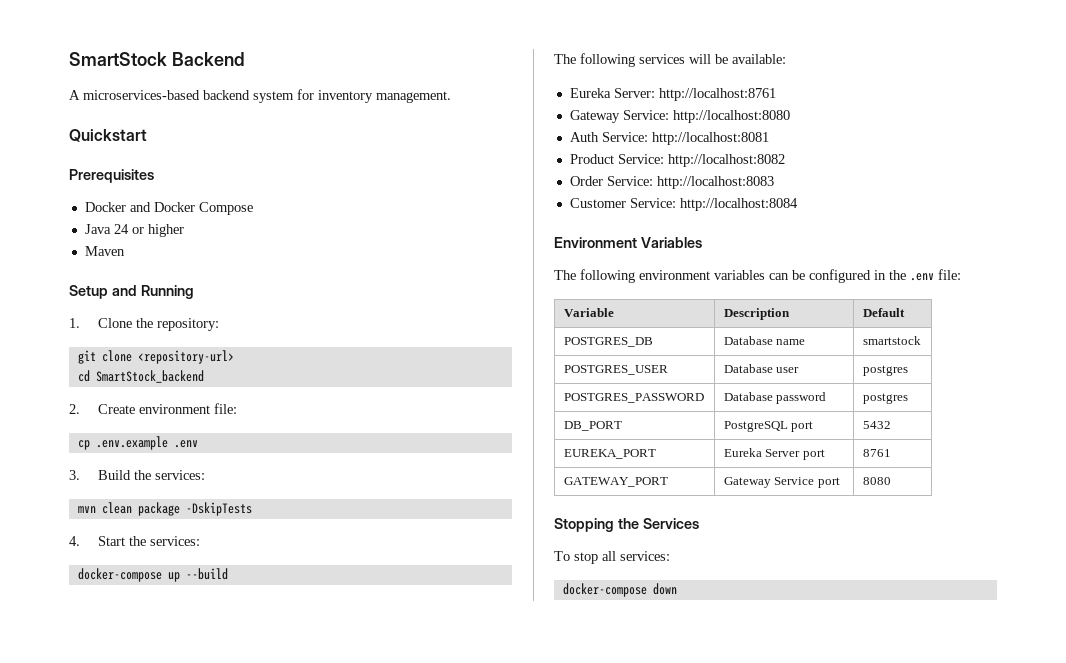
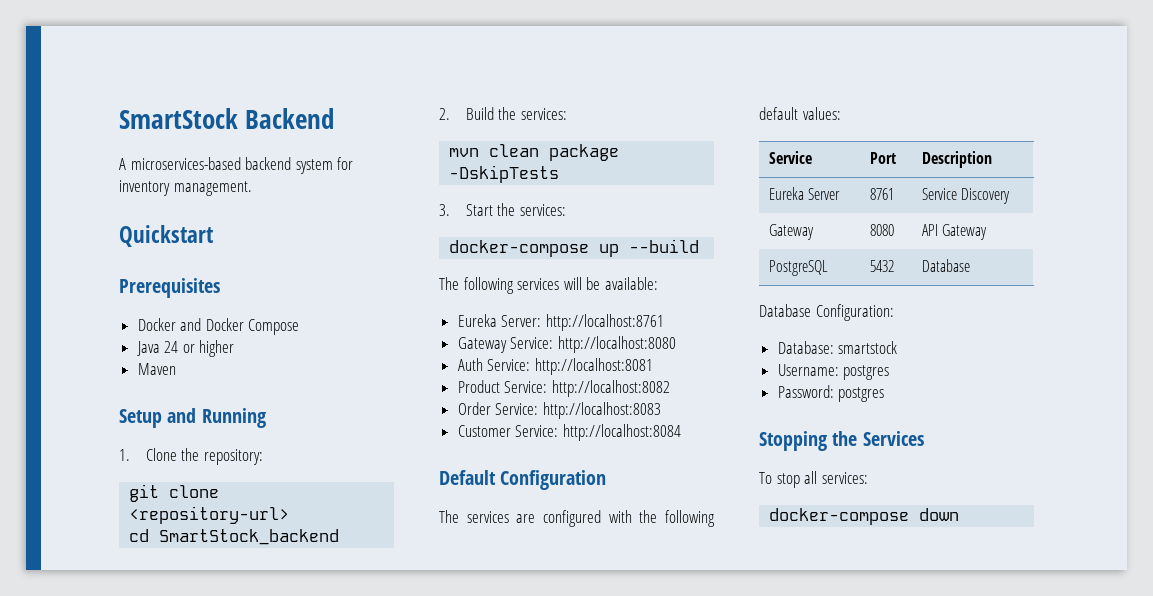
- 2. Create environment file:
- cp .env.example .env
- 3. Build the services:
+ 2. Build the services:
- 4. Start the services:
+ 3. Start the services:
- Environment Variables
- The following environment variables can be configured in the .env file:
- Variable | Description | Default
- POSTGRES_DB | Database name | smartstock
- POSTGRES_USER | Database user | postgres
- POSTGRES_PASSWORD | Database password | postgres
- DB_PORT | PostgreSQL port | 5432
- EUREKA_PORT | Eureka Server port | 8761
- GATEWAY_PORT | Gateway Service port | 8080
+ Default Configuration
+ The services are configured with the following default values:
+ Service | Port | Description
+ Eureka Server | 8761 | Service Discovery
+ Gateway | 8080 | API Gateway
+ PostgreSQL | 5432 | Database
+ Database Configuration:
+ Database: smartstock
+ Username: postgres
+ Password: postgres

